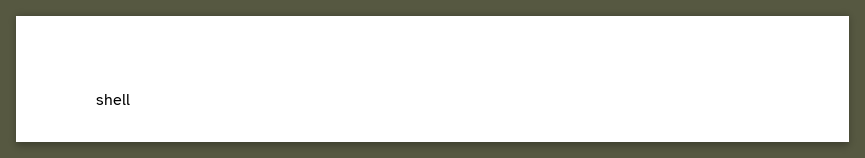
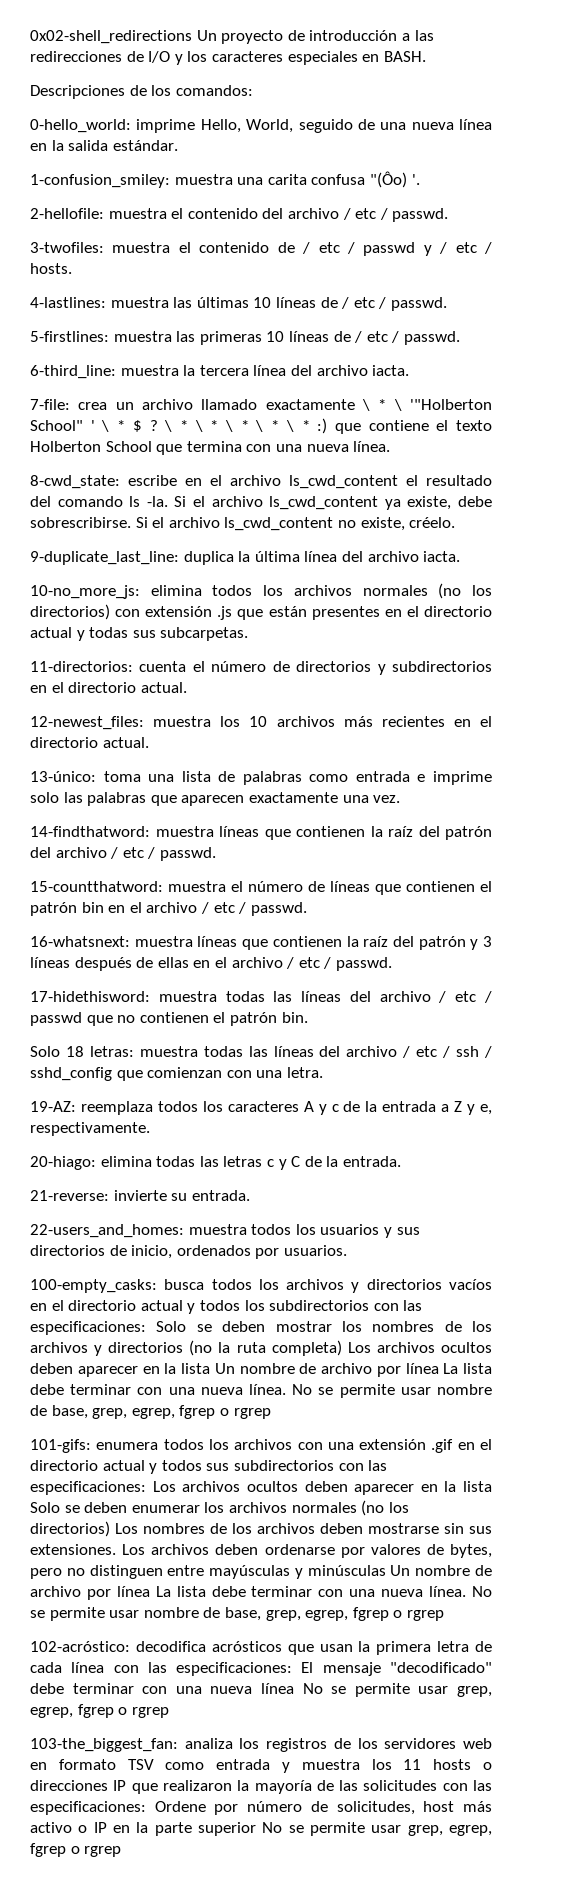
- shell
+ 0x02-shell_redirections Un proyecto de introducción a las redirecciones de I/O y los caracteres especiales en BASH.
+ Descripciones de los comandos:
+ 0-hello_world: imprime Hello, World, seguido de una nueva línea en la salida estándar.
+ 1-confusion_smiley: muestra una carita confusa "(Ôo) '.
+ 2-hellofile: muestra el contenido del archivo / etc / passwd.
+ 3-twofiles: muestra el contenido de / etc / passwd y / etc / hosts.
+ 4-lastlines: muestra las últimas 10 líneas de / etc / passwd.
+ 5-firstlines: muestra las primeras 10 líneas de / etc / passwd.
+ 6-third_line: muestra la tercera línea del archivo iacta.
+ 7-file: crea un archivo llamado exactamente \ * \ '"Holberton School" ' \ * $ ? \ * \ * \ * \ * \ * :) que contiene el texto Holberton School que termina con una nueva línea.
+ 8-cwd_state: escribe en el archivo ls_cwd_content el resultado del comando ls -la. Si el archivo ls_cwd_content ya existe, debe sobrescribirse. Si el archivo ls_cwd_content no existe, créelo.
+ 9-duplicate_last_line: duplica la última línea del archivo iacta.
+ 10-no_more_js: elimina todos los archivos normales (no los directorios) con extensión .js que están presentes en el directorio actual y todas sus subcarpetas.
+ 11-directorios: cuenta el número de directorios y subdirectorios en el directorio actual.
+ 12-newest_files: muestra los 10 archivos más recientes en el directorio actual.
+ 13-único: toma una lista de palabras como entrada e imprime solo las palabras que aparecen exactamente una vez.
+ 14-findthatword: muestra líneas que contienen la raíz del patrón del archivo / etc / passwd.
+ 15-countthatword: muestra el número de líneas que contienen el patrón bin en el archivo / etc / passwd.
+ 16-whatsnext: muestra líneas que contienen la raíz del patrón y 3 líneas después de ellas en el archivo / etc / passwd.
+ 17-hidethisword: muestra todas las líneas del archivo / etc / passwd que no contienen el patrón bin.
+ Solo 18 letras: muestra todas las líneas del archivo / etc / ssh / sshd_config que comienzan con una letra.
+ 19-AZ: reemplaza todos los caracteres A y c de la entrada a Z y e, respectivamente.
+ 20-hiago: elimina todas las letras c y C de la entrada.
+ 21-reverse: invierte su entrada.
+ 22-users_and_homes: muestra todos los usuarios y sus directorios de inicio, ordenados por usuarios.
+ 100-empty_casks: busca todos los archivos y directorios vacíos en el directorio actual y todos los subdirectorios con las especificaciones: Solo se deben mostrar los nombres de los archivos y directorios (no la ruta completa) Los archivos ocultos deben aparecer en la lista Un nombre de archivo por línea La lista debe terminar con una nueva línea. No se permite usar nombre de base, grep, egrep, fgrep o rgrep
+ 101-gifs: enumera todos los archivos con una extensión .gif en el directorio actual y todos sus subdirectorios con las especificaciones: Los archivos ocultos deben aparecer en la lista Solo se deben enumerar los archivos normales (no los directorios) Los nombres de los archivos deben mostrarse sin sus extensiones. Los archivos deben ordenarse por valores de bytes, pero no distinguen entre mayúsculas y minúsculas Un nombre de archivo por línea La lista debe terminar con una nueva línea. No se permite usar nombre de base, grep, egrep, fgrep o rgrep
+ 102-acróstico: decodifica acrósticos que usan la primera letra de cada línea con las especificaciones: El mensaje "decodificado" debe terminar con una nueva línea No se permite usar grep, egrep, fgrep o rgrep
+ 103-the_biggest_fan: analiza los registros de los servidores web en formato TSV como entrada y muestra los 11 hosts o direcciones IP que realizaron la mayoría de las solicitudes con las especificaciones: Ordene por número de solicitudes, host más activo o IP en la parte superior No se permite usar grep, egrep, fgrep o rgrep

